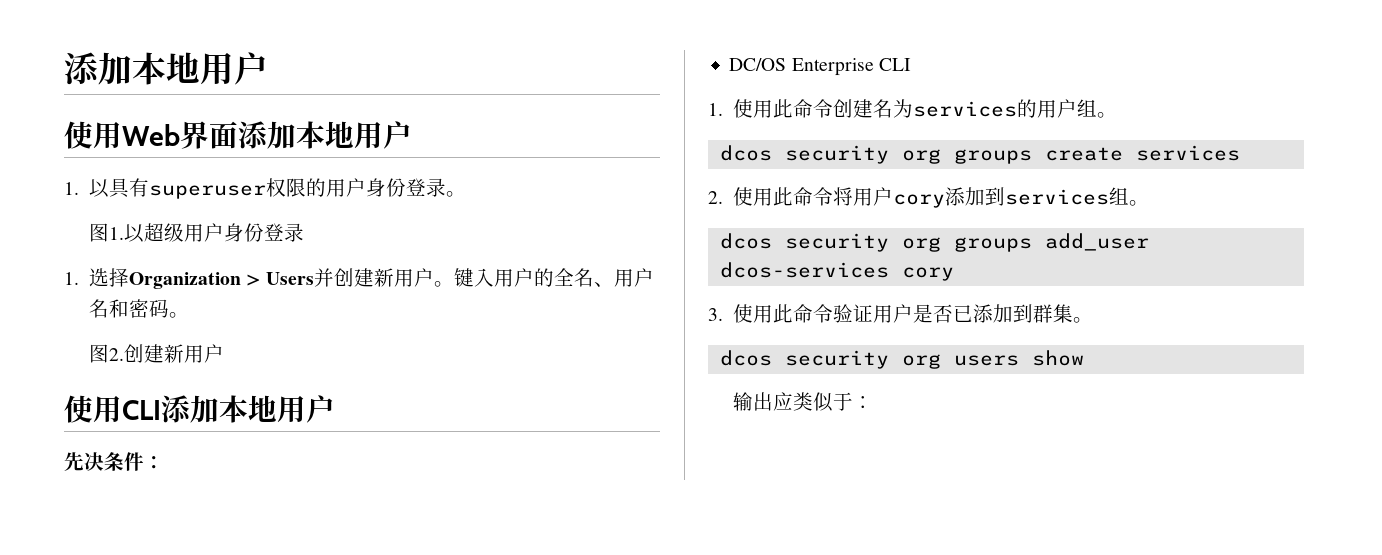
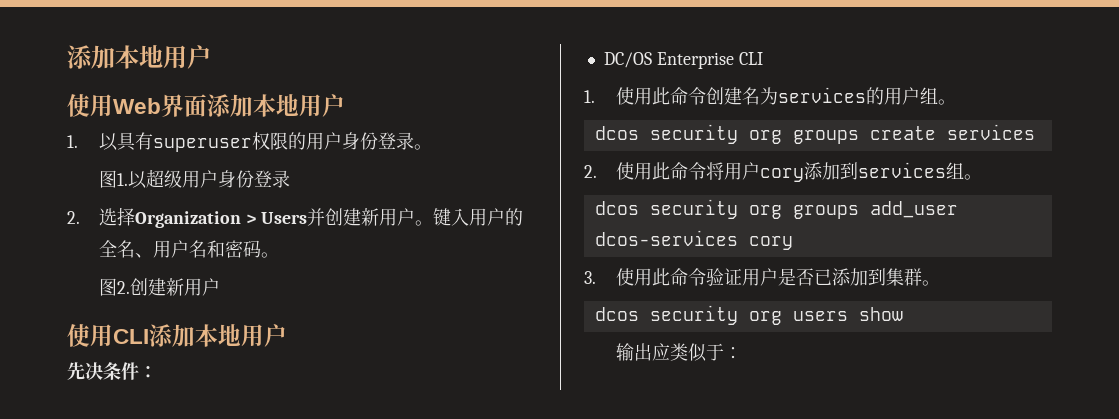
- 1.选择Organization > Users并创建新用户。
+ 2.选择Organization > Users并创建新用户。
- 3.使用此命令验证用户是否已添加到群集。
+ 3.使用此命令验证用户是否已添加到集群。

